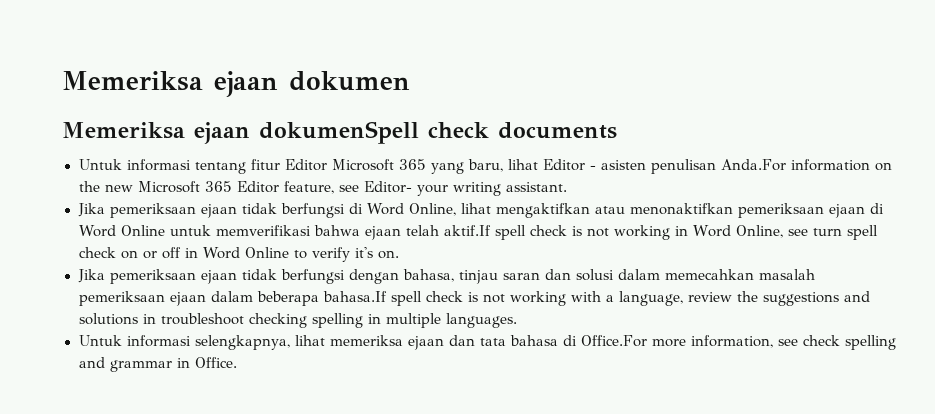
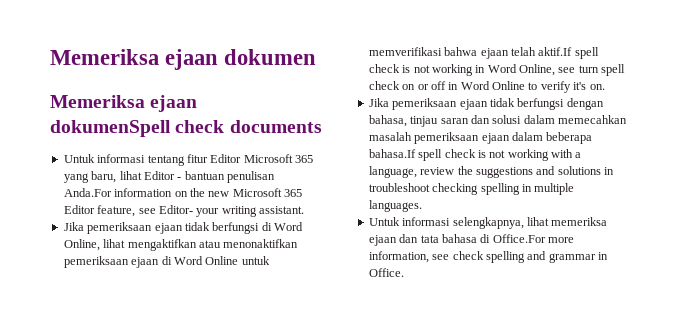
- Untuk informasi tentang fitur Editor Microsoft 365 yang baru, lihat Editor - asisten penulisan Anda.For information on the new Microsoft 365 Editor feature, see Editor- your writing assistant.
+ Untuk informasi tentang fitur Editor Microsoft 365 yang baru, lihat Editor - bantuan penulisan Anda.For information on the new Microsoft 365 Editor feature, see Editor- your writing assistant.

